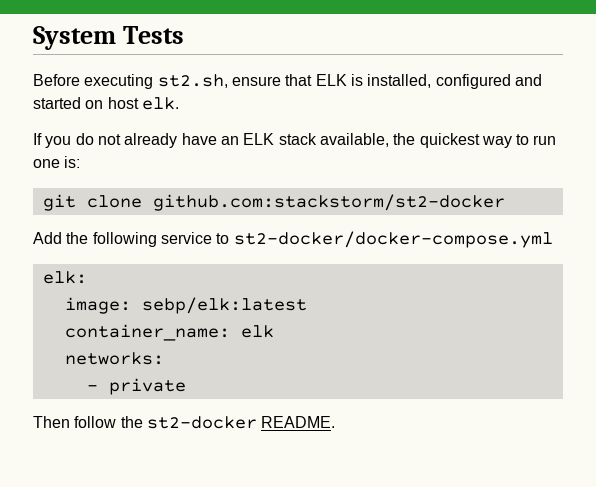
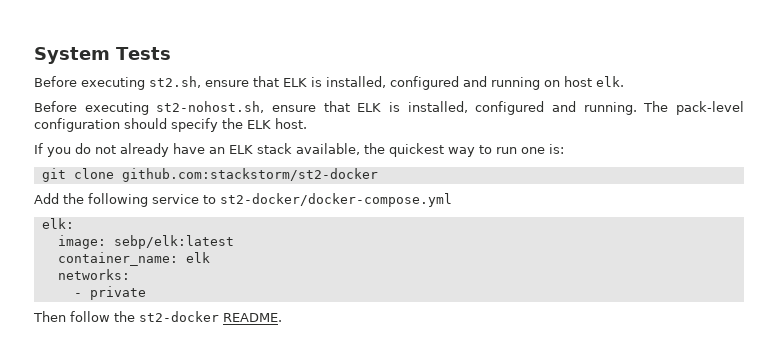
- Before executing st2.sh, ensure that ELK is installed, configured and started on host elk.
+ Before executing st2.sh, ensure that ELK is installed, configured and running on host elk.
+ Before executing st2-nohost.sh, ensure that ELK is installed, configured and running. The pack-level configuration should specify the ELK host.

